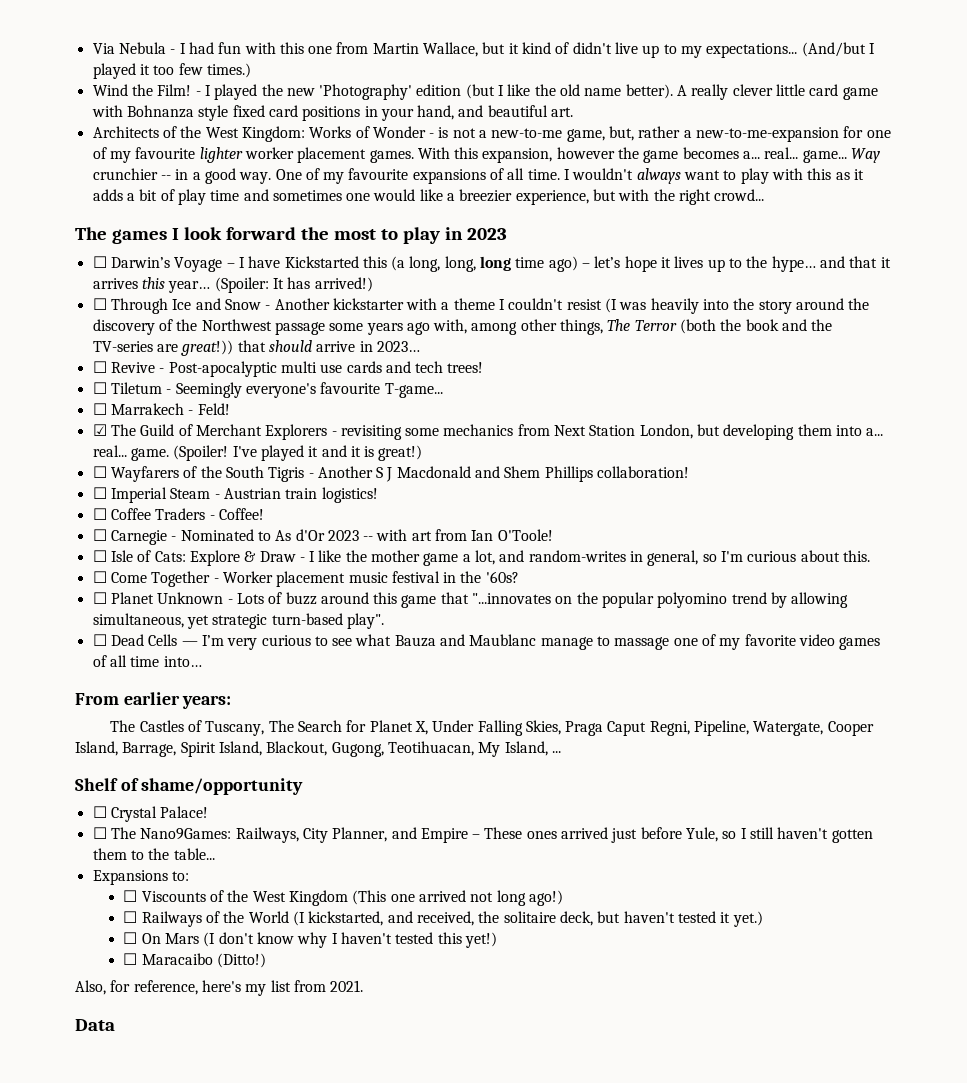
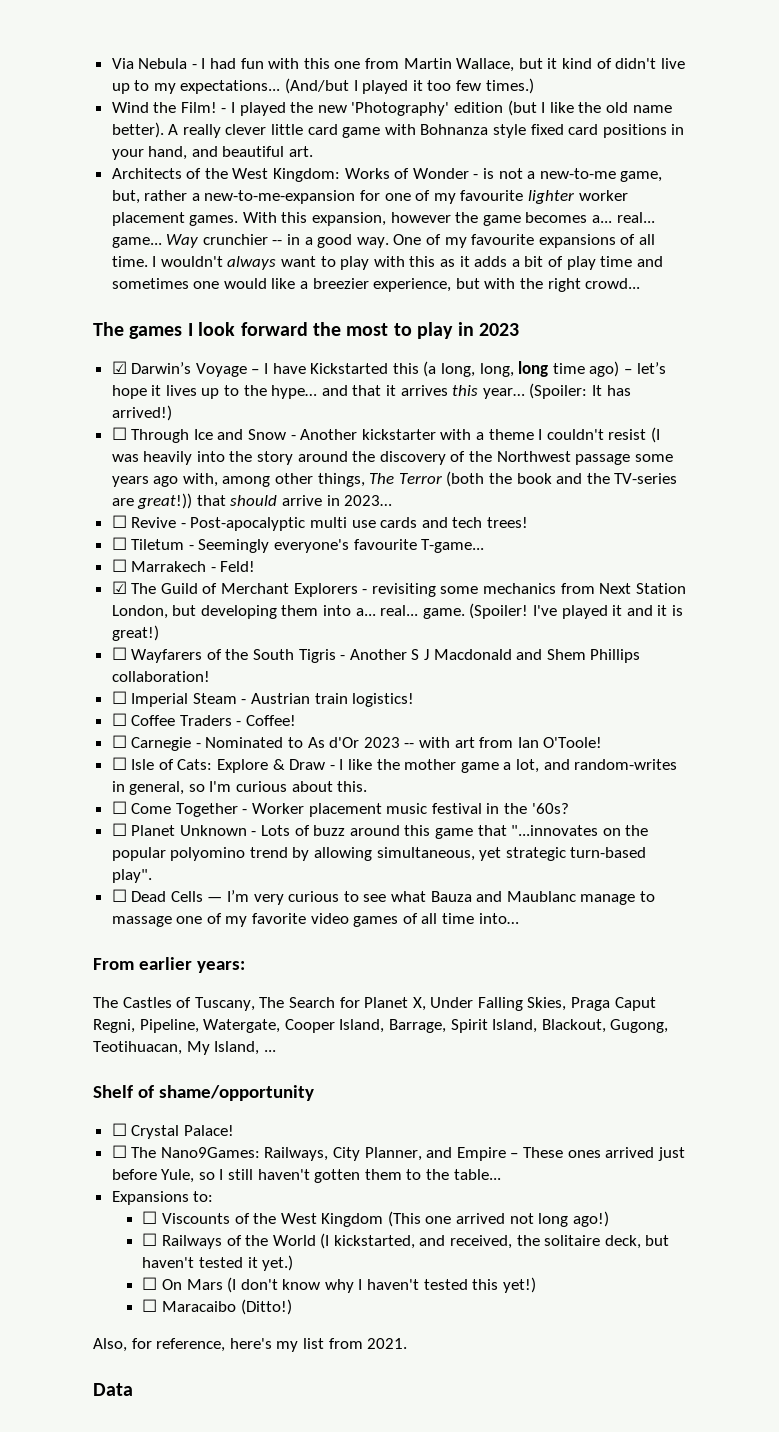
- ☐ Darwin’s Voyage – I have Kickstarted this (a long, long, long time ago) – let’s hope it lives up to the hype… and that it arrives this year…
+ ☑ Darwin’s Voyage – I have Kickstarted this (a long, long, long time ago) – let’s hope it lives up to the hype… and that it arrives this year…

